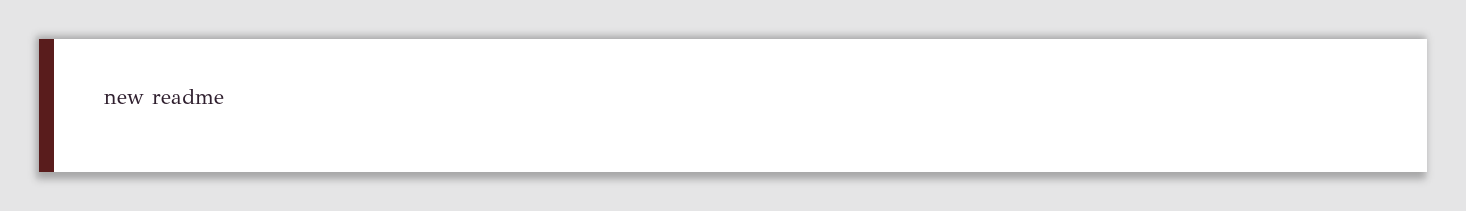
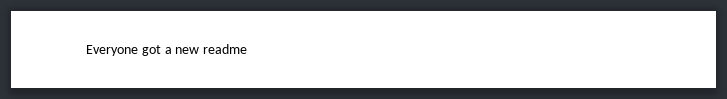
- new readme
+ Everyone got a new readme

